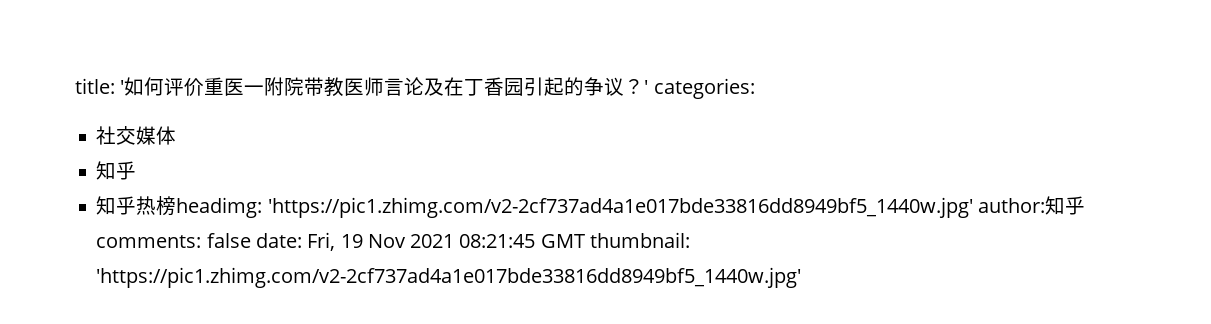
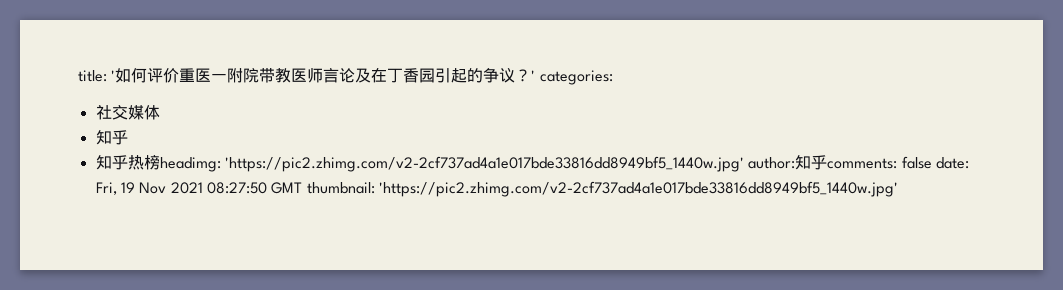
- 知乎热榜headimg: 'https://pic1.zhimg.com/v2-2cf737ad4a1e017bde33816dd8949bf5_1440w.jpg' author:知乎comments: false date: Fri, 19 Nov 2021 08:21:45 GMT thumbnail: 'https://pic1.zhimg.com/v2-2cf737ad4a1e017bde33816dd8949bf5_1440w.jpg'
+ 知乎热榜headimg: 'https://pic2.zhimg.com/v2-2cf737ad4a1e017bde33816dd8949bf5_1440w.jpg' author:知乎comments: false date: Fri, 19 Nov 2021 08:27:50 GMT thumbnail: 'https://pic2.zhimg.com/v2-2cf737ad4a1e017bde33816dd8949bf5_1440w.jpg'

